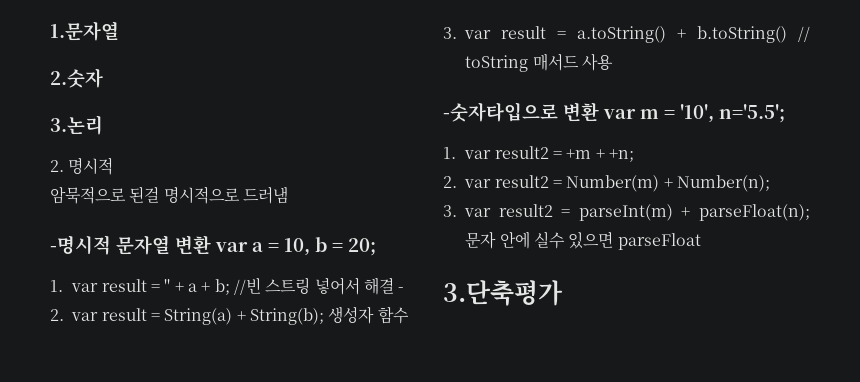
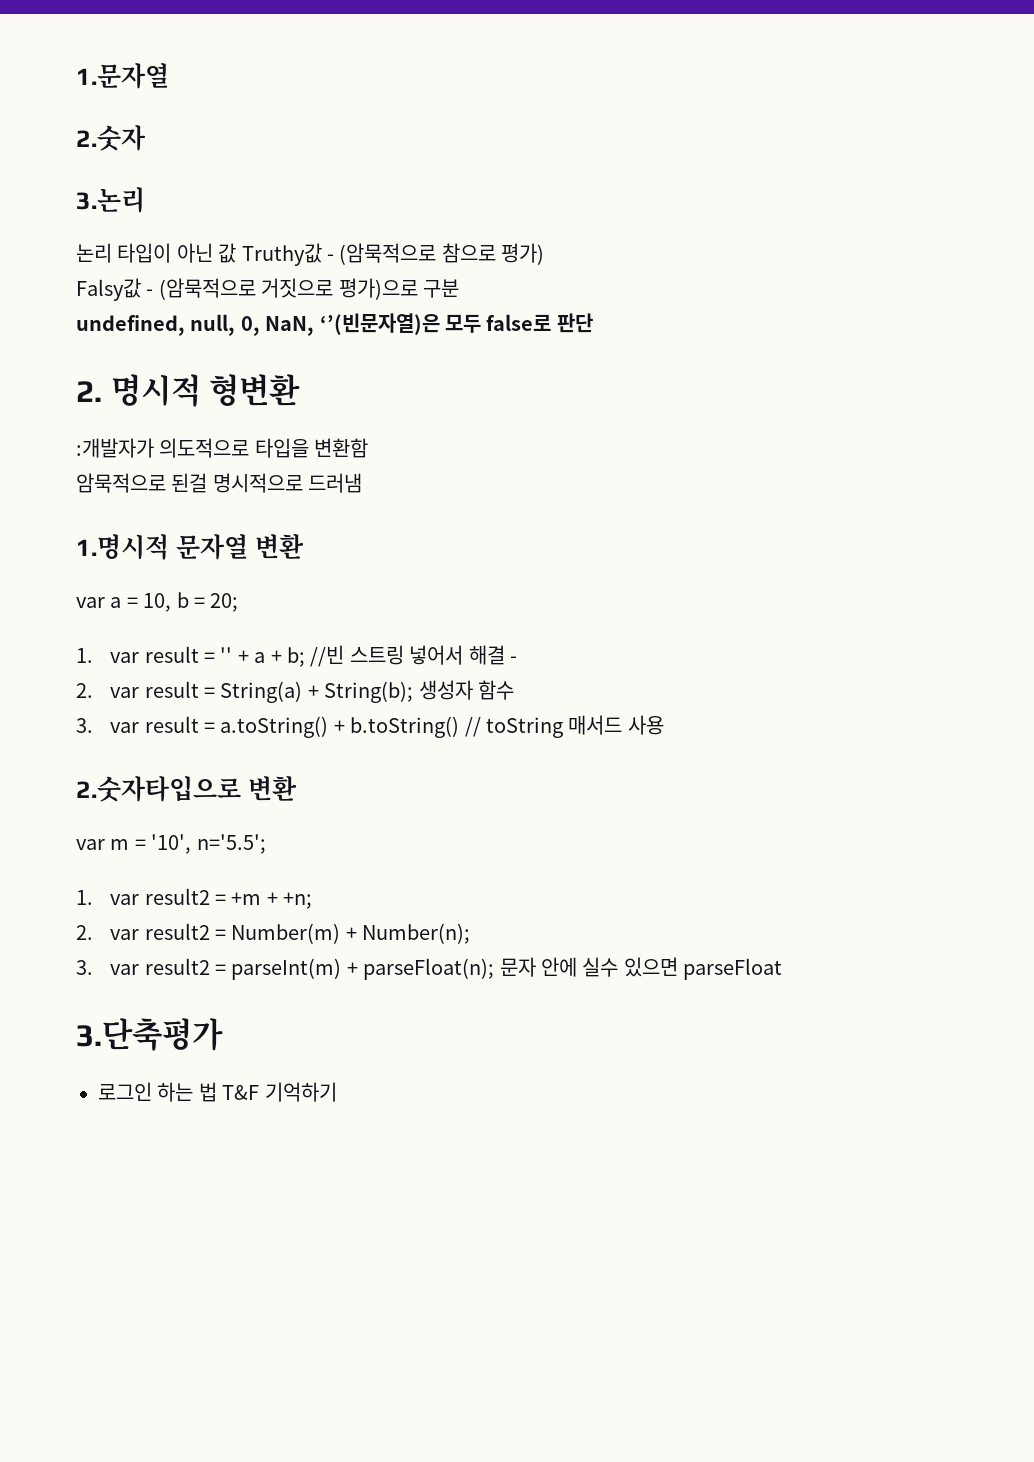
- 2. 명시적
+ 논리 타입이 아닌 값 Truthy값 - (암묵적으로 참으로 평가)
+ Falsy값 - (암묵적으로 거짓으로 평가)으로 구분
+ undefined, null, 0, NaN, ‘’(빈문자열)은 모두 false로 판단
+ 2. 명시적 형변환
+ :개발자가 의도적으로 타입을 변환함
- -명시적 문자열 변환 var a = 10, b = 20;
+ 1.명시적 문자열 변환
+ var a = 10, b = 20;
- -숫자타입으로 변환 var m = '10', n='5.5';
+ 2.숫자타입으로 변환
+ var m = '10', n='5.5';
+ 로그인 하는 법 T&F 기억하기

